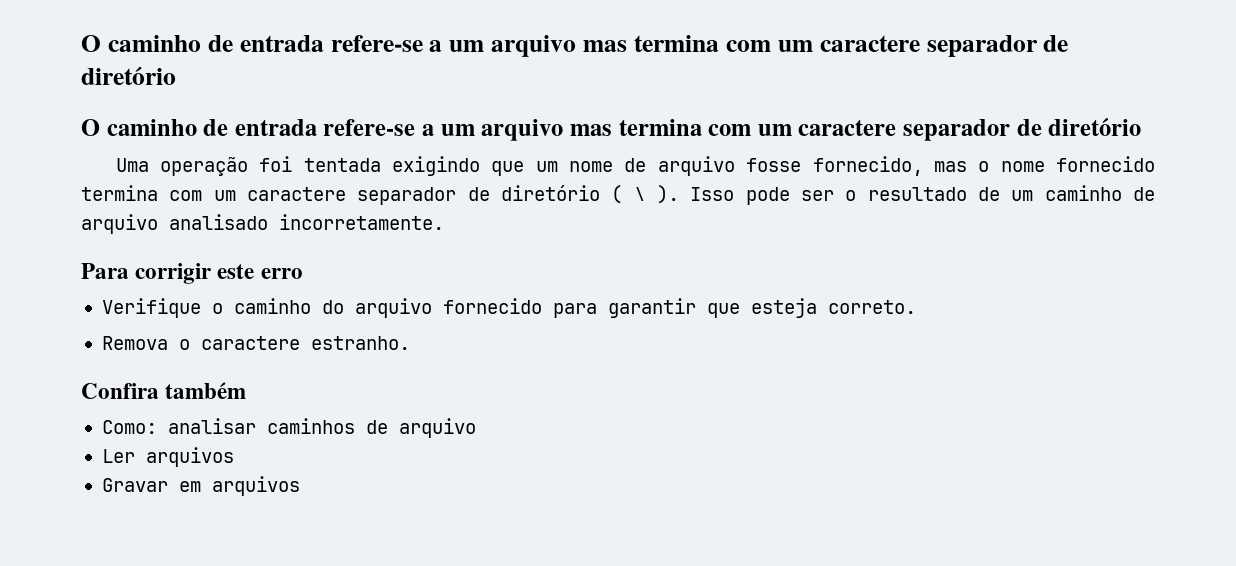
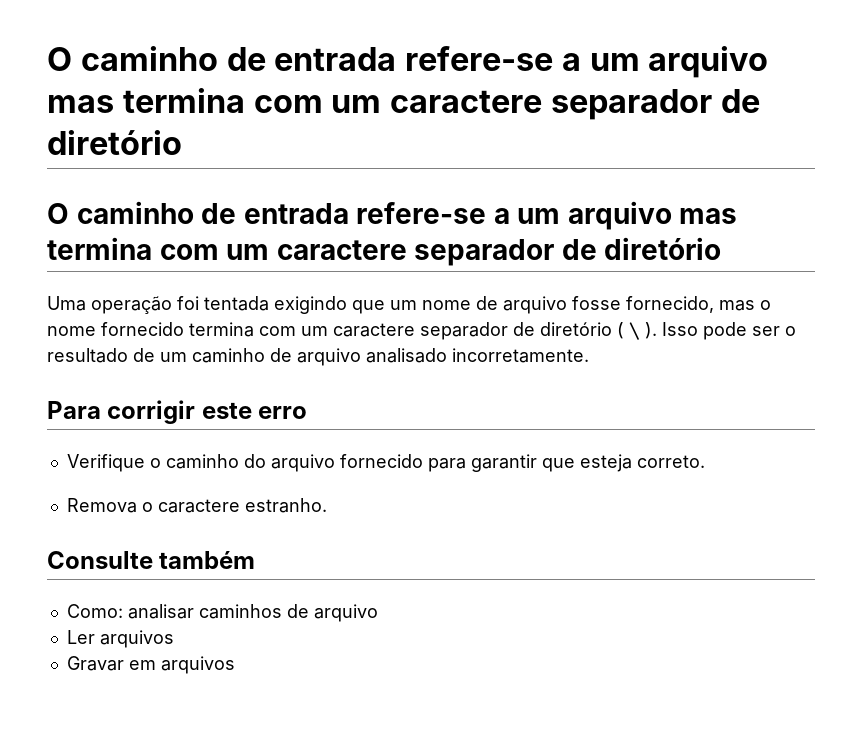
- Confira também
+ Consulte também

